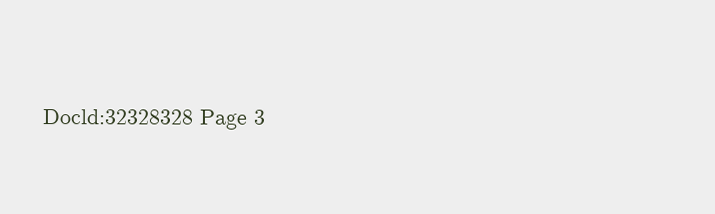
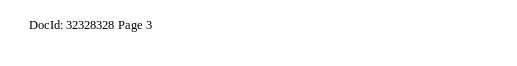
- Docld:32328328 Page 3
+ DocId: 32328328 Page 3

